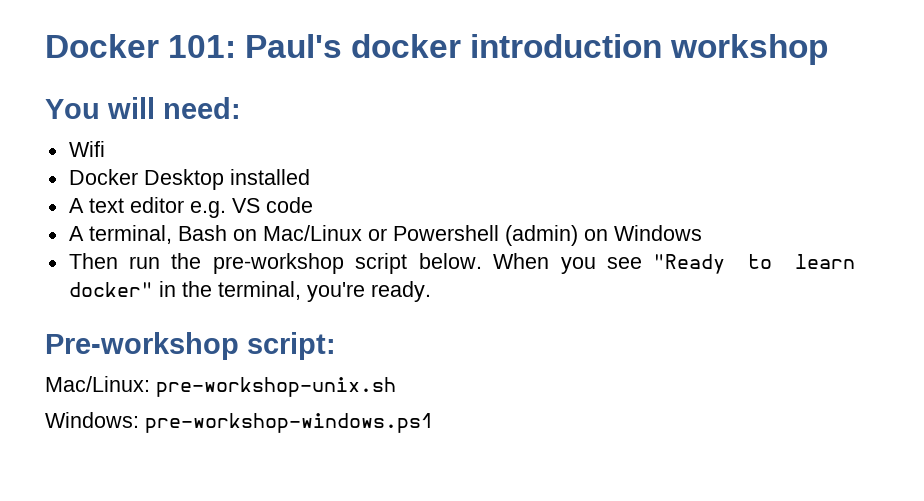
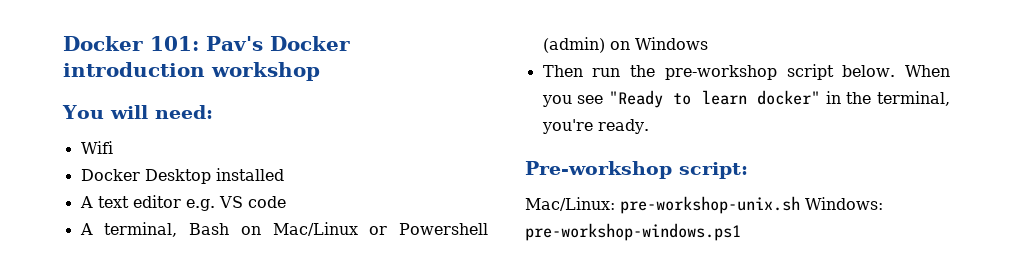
- Docker 101: Paul's docker introduction workshop
+ Docker 101: Pav's Docker introduction workshop
- Mac/Linux: pre-workshop-unix.sh
- Windows: pre-workshop-windows.ps1
+ Mac/Linux: pre-workshop-unix.sh Windows: pre-workshop-windows.ps1

